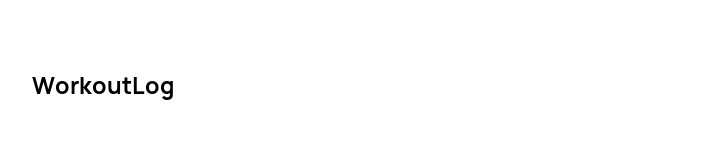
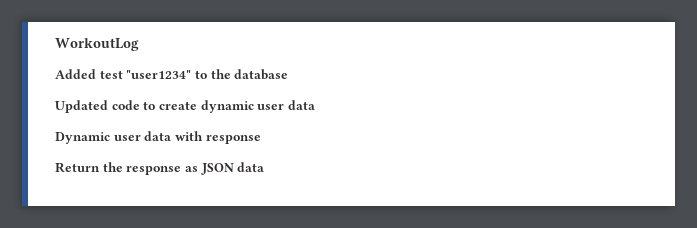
+ Added test "user1234" to the database
+ Updated code to create dynamic user data
+ Dynamic user data with response
+ Return the response as JSON data

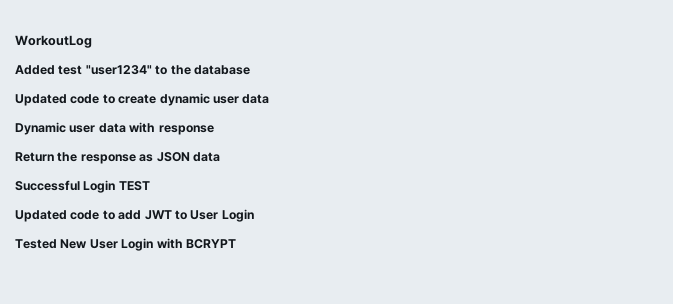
+ Successful Login TEST
+ Updated code to add JWT to User Login
+ Tested New User Login with BCRYPT

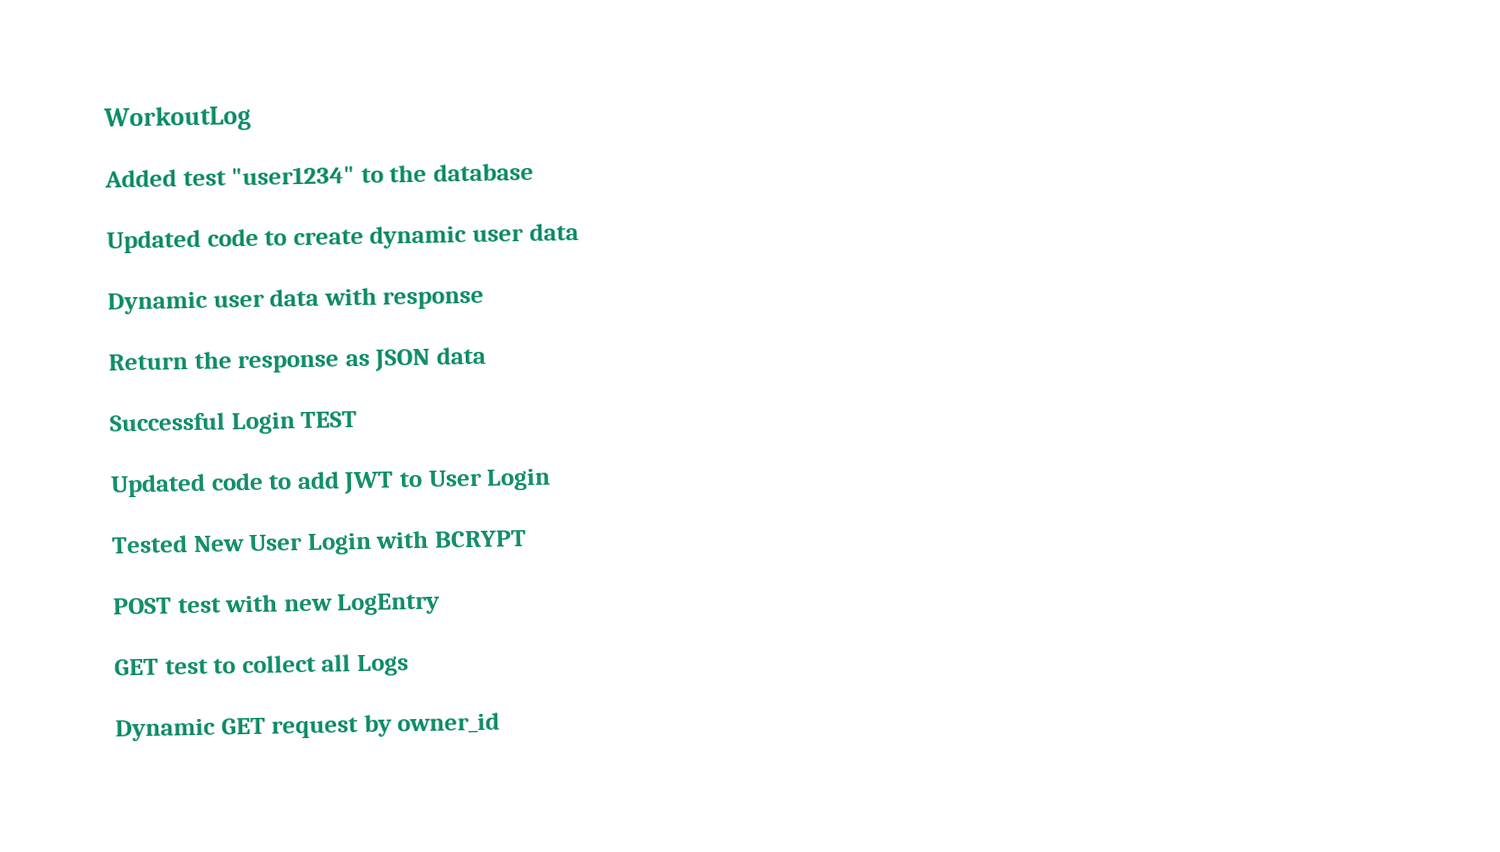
+ POST test with new LogEntry
+ GET test to collect all Logs
+ Dynamic GET request by owner_id

